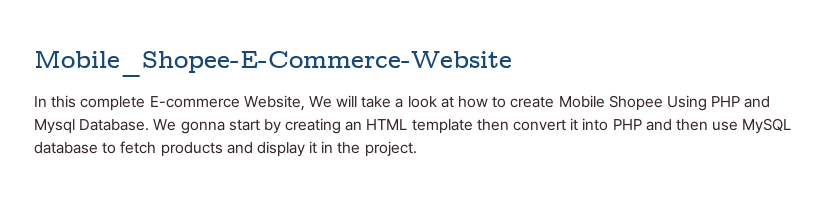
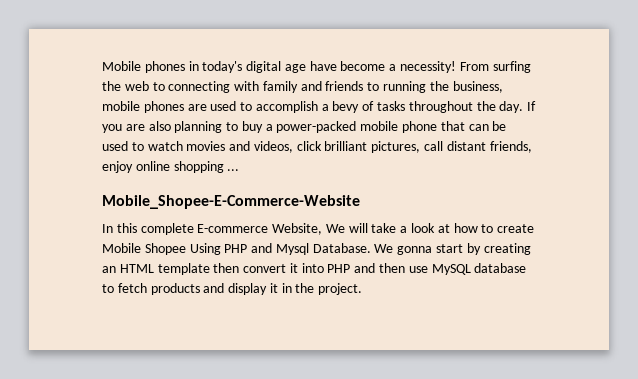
+ Mobile phones in today's digital age have become a necessity! From surfing the web to connecting with family and friends to running the business, mobile phones are used to accomplish a bevy of tasks throughout the day. If you are also planning to buy a power-packed mobile phone that can be used to watch movies and videos, click brilliant pictures, call distant friends, enjoy online shopping ...

